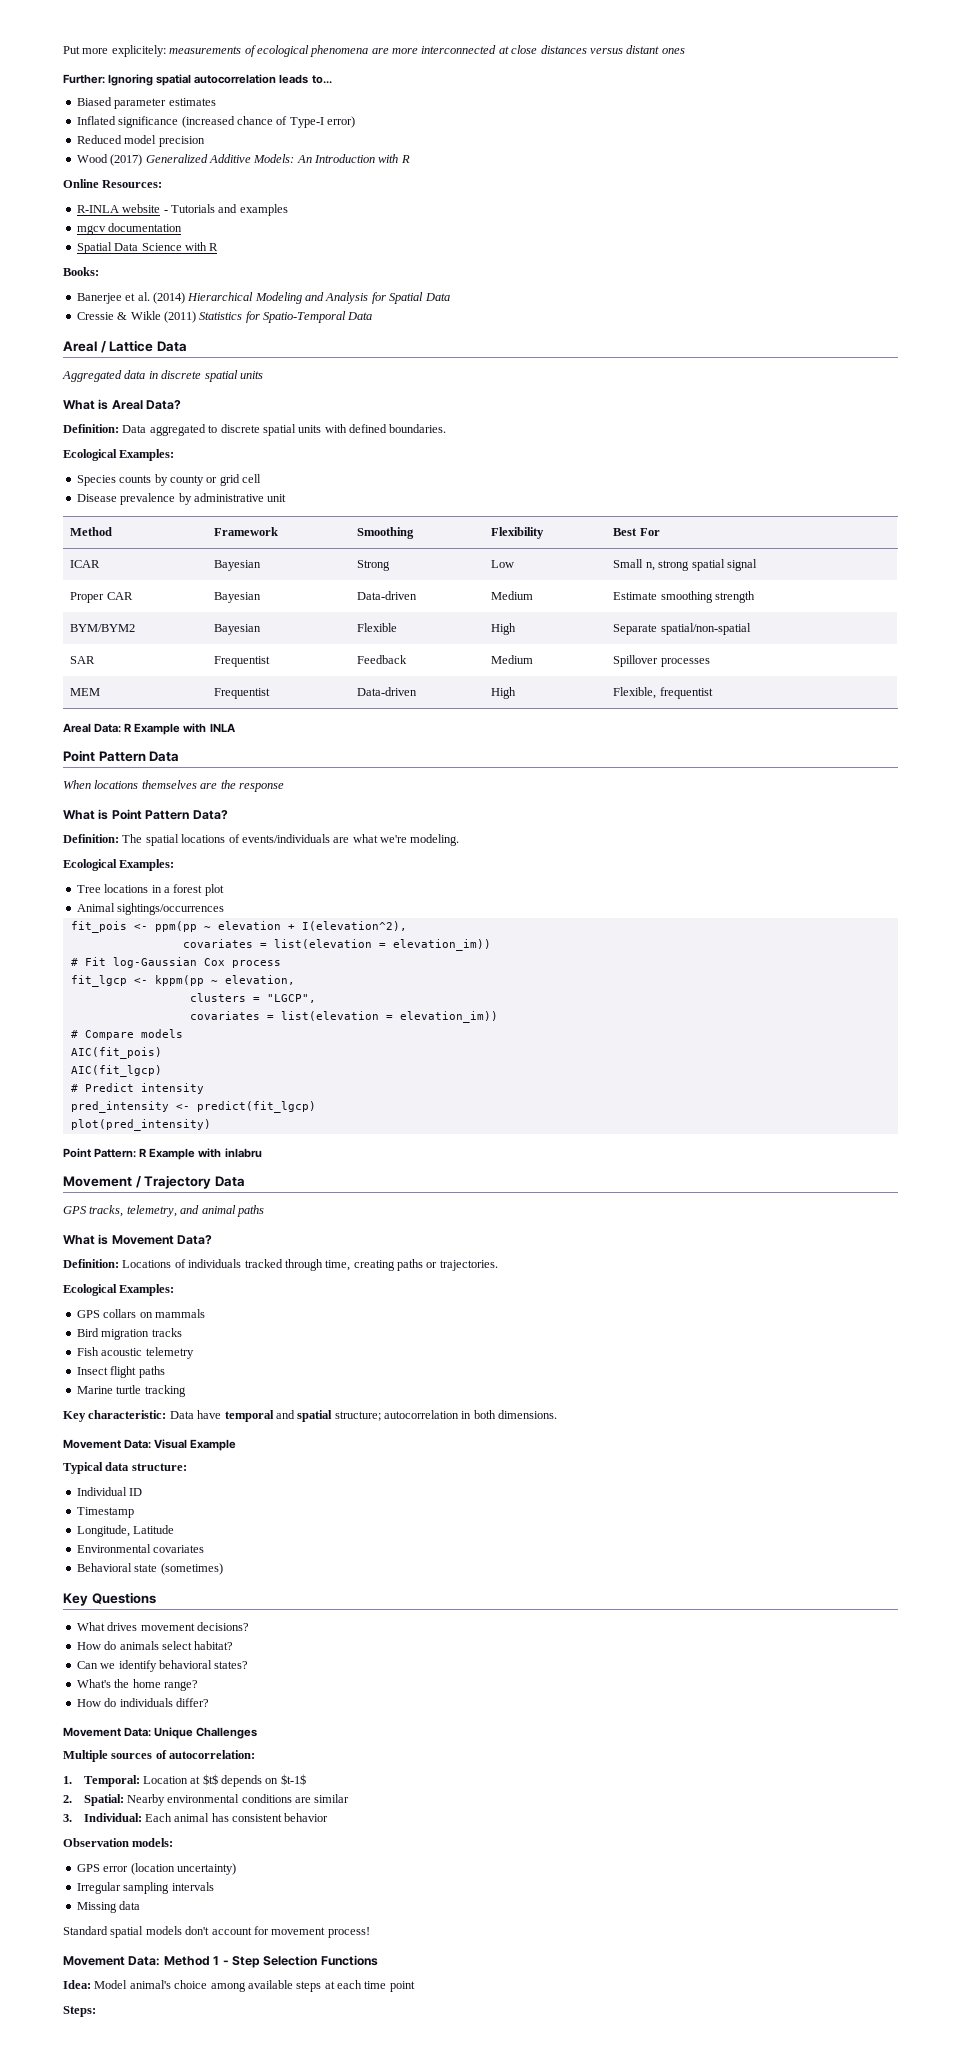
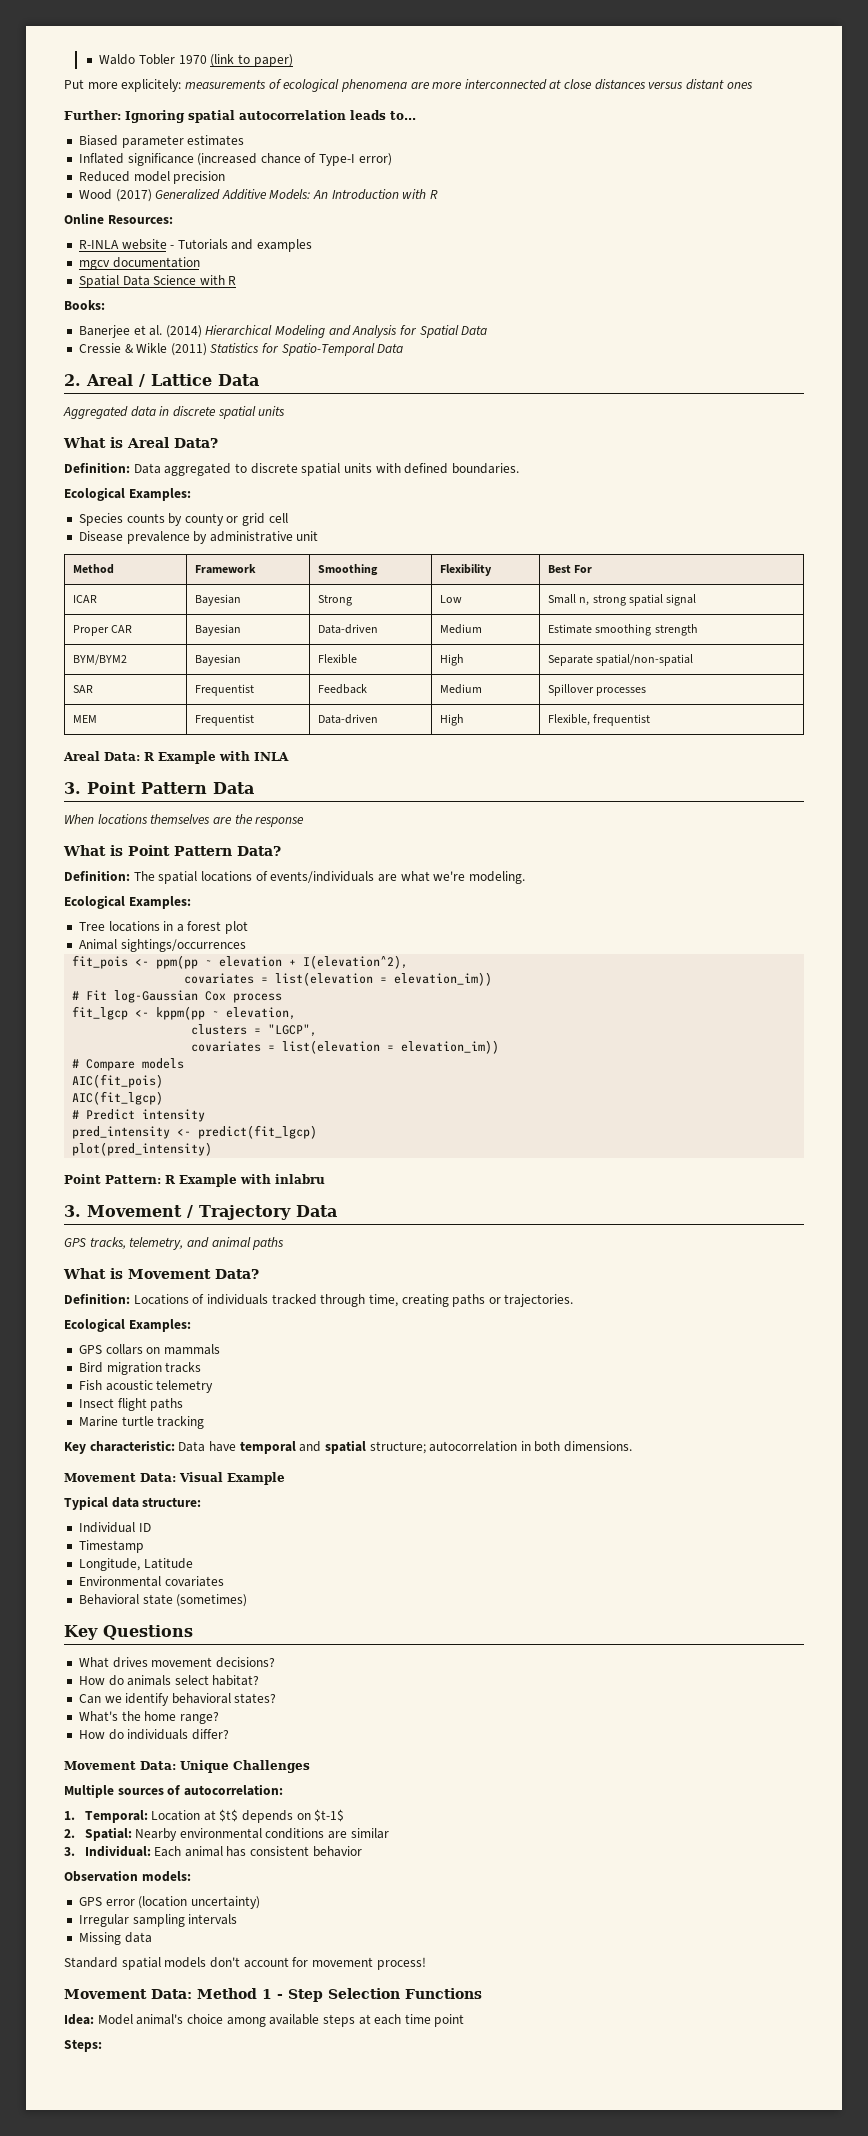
+ Waldo Tobler 1970 (link to paper)
- Areal / Lattice Data
+ 2. Areal / Lattice Data
- Point Pattern Data
+ 3. Point Pattern Data
- Movement / Trajectory Data
+ 3. Movement / Trajectory Data

